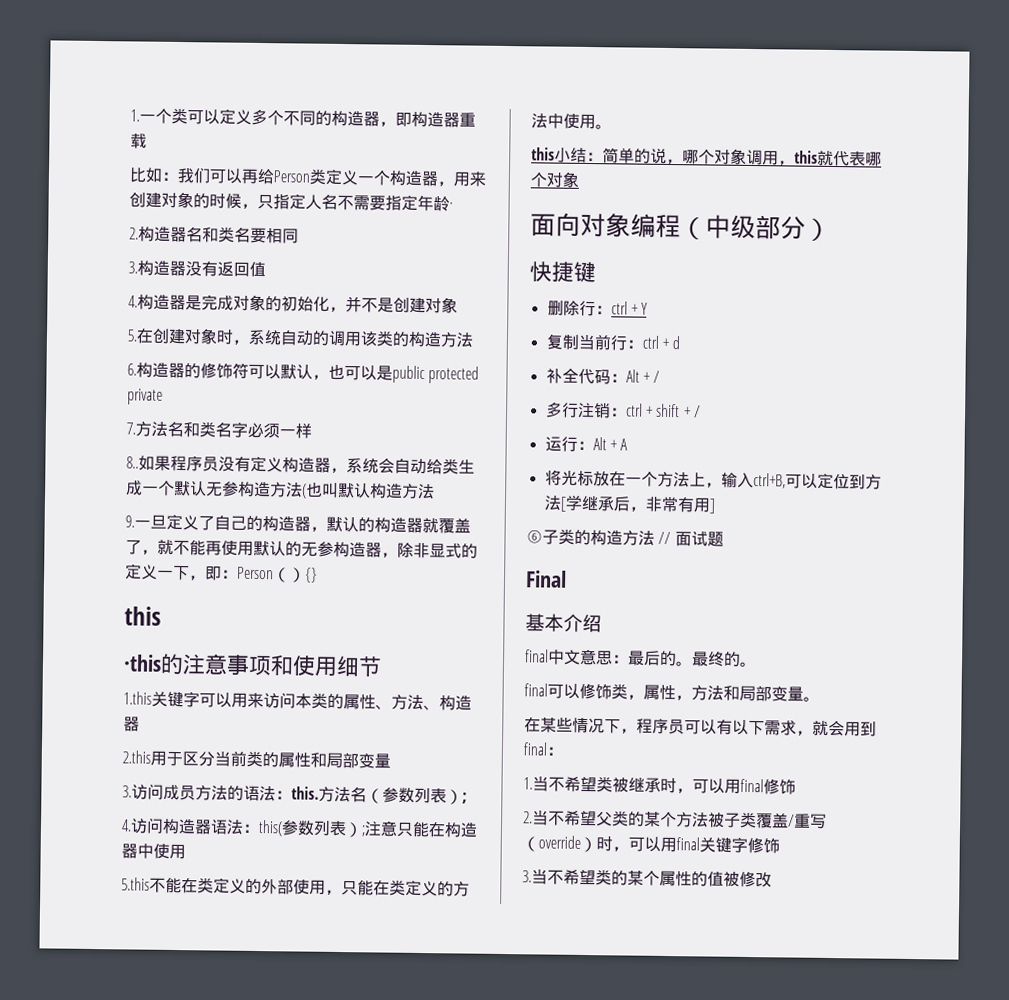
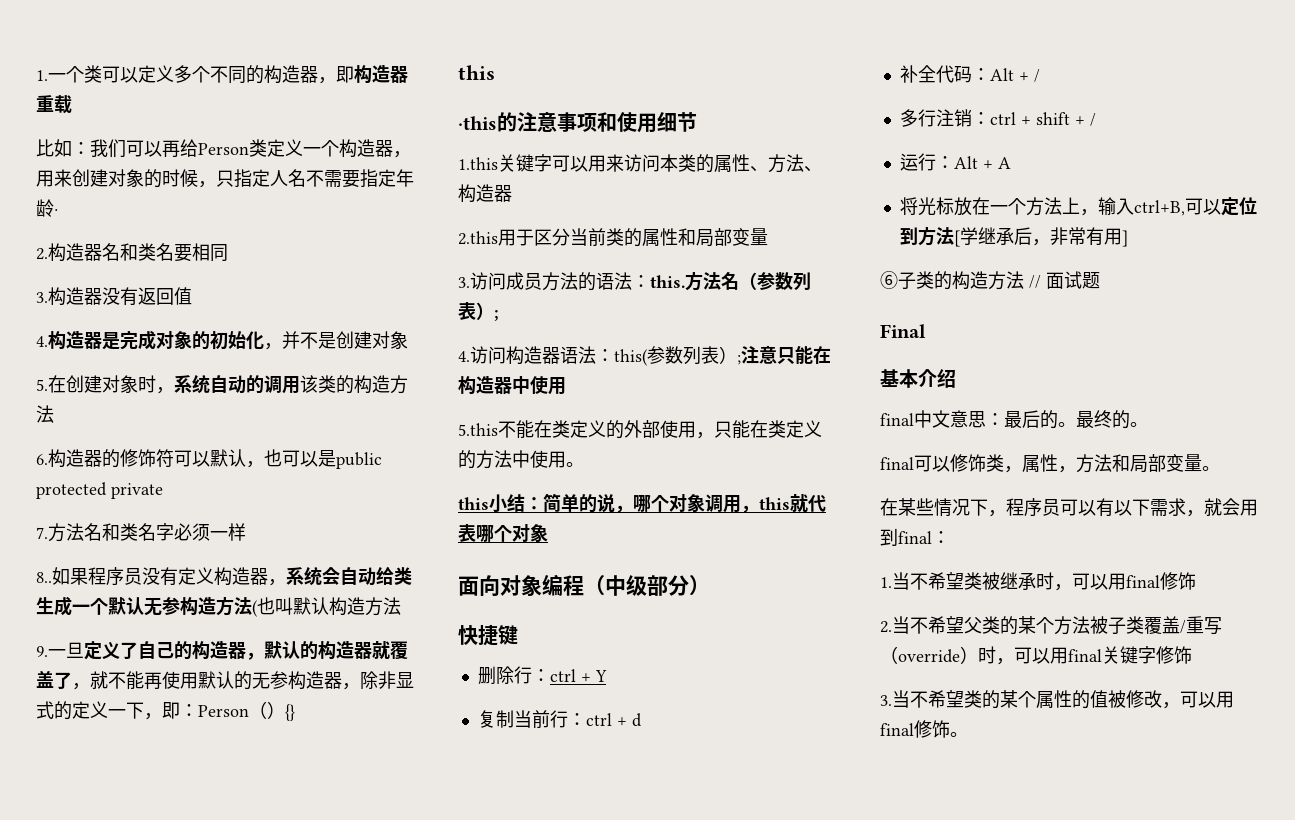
- 3.当不希望类的某个属性的值被修改
+ 3.当不希望类的某个属性的值被修改，可以用final修饰。

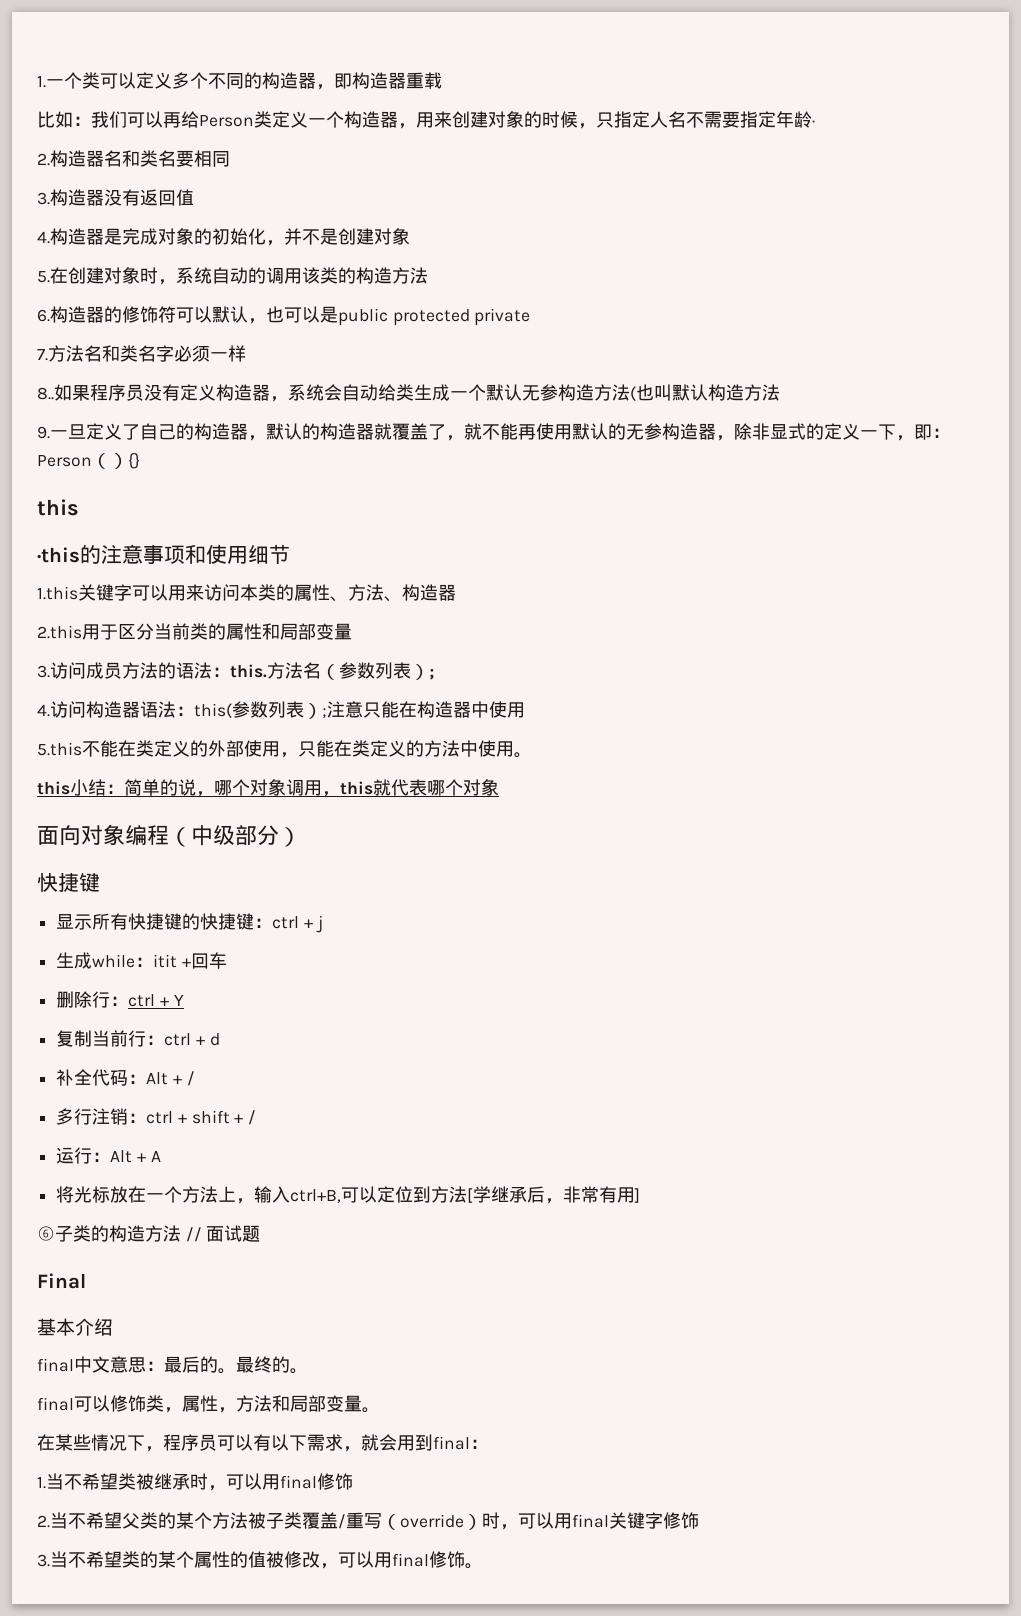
+ 显示所有快捷键的快捷键：ctrl + j
+ 生成while：itit +回车

